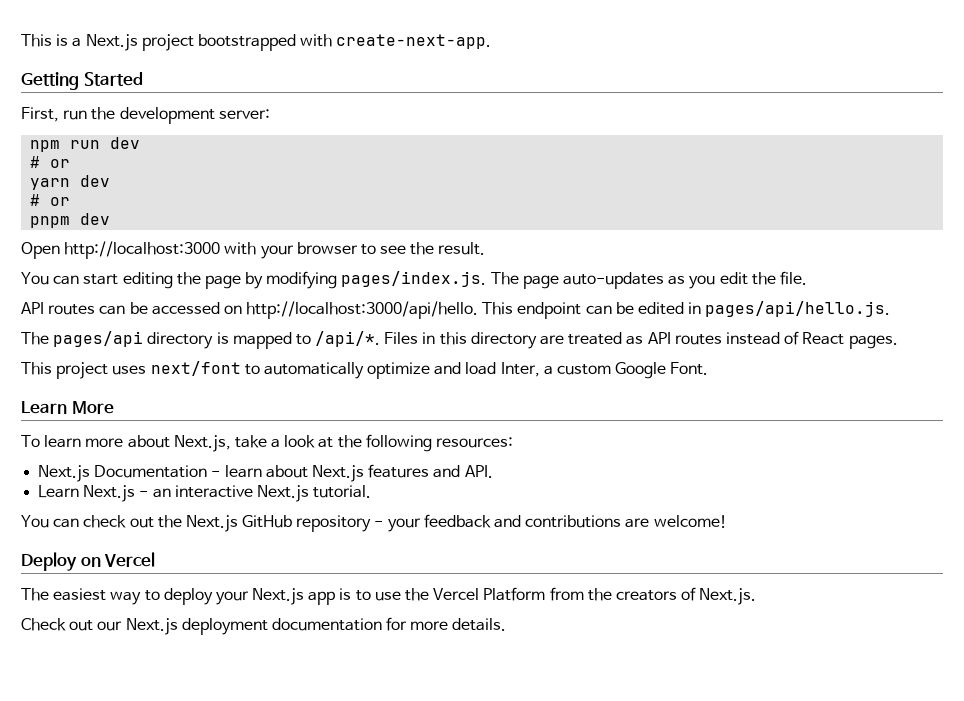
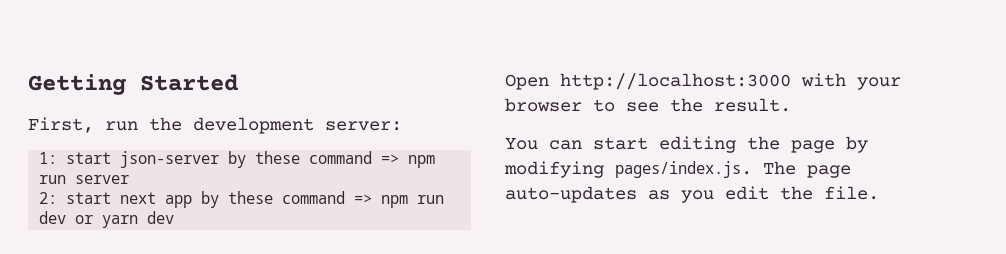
- This is a Next.js project bootstrapped with create-next-app.
- npm run dev
- # or
- yarn dev
- # or
- pnpm dev
+ 1: start json-server by these command => npm run server
+ 2: start next app by these command => npm run dev or yarn dev
- API routes can be accessed on http://localhost:3000/api/hello. This endpoint can be edited in pages/api/hello.js.
- The pages/api directory is mapped to /api/*. Files in this directory are treated as API routes instead of React pages.
- This project uses next/font to automatically optimize and load Inter, a custom Google Font.
- Learn More
- To learn more about Next.js, take a look at the following resources:
- Next.js Documentation - learn about Next.js features and API.
- Learn Next.js - an interactive Next.js tutorial.
- You can check out the Next.js GitHub repository - your feedback and contributions are welcome!
- Deploy on Vercel
- The easiest way to deploy your Next.js app is to use the Vercel Platform from the creators of Next.js.
- Check out our Next.js deployment documentation for more details.

